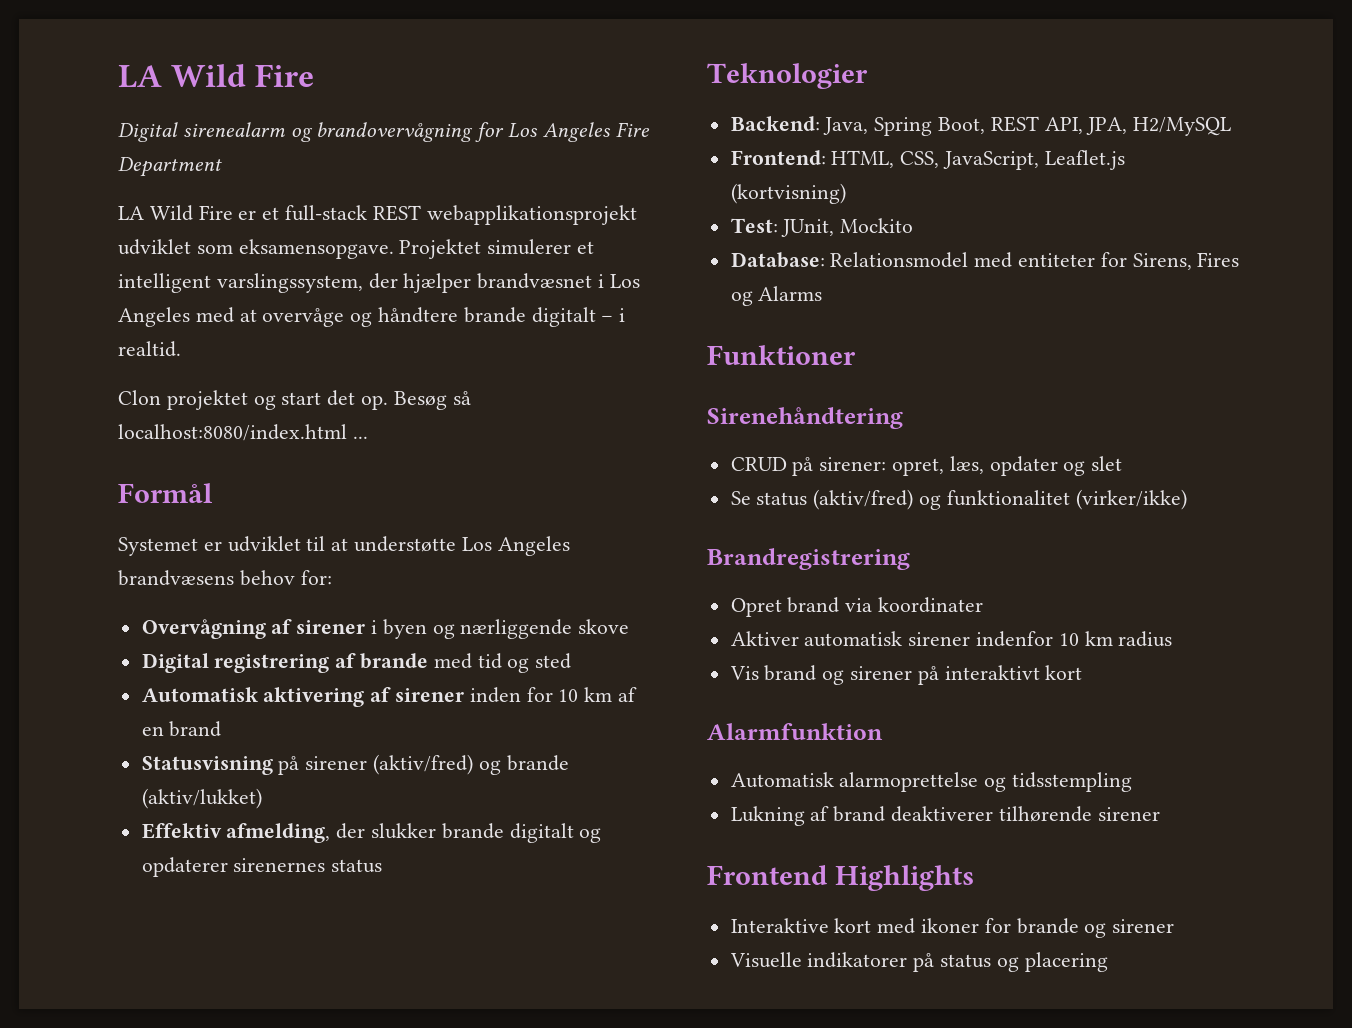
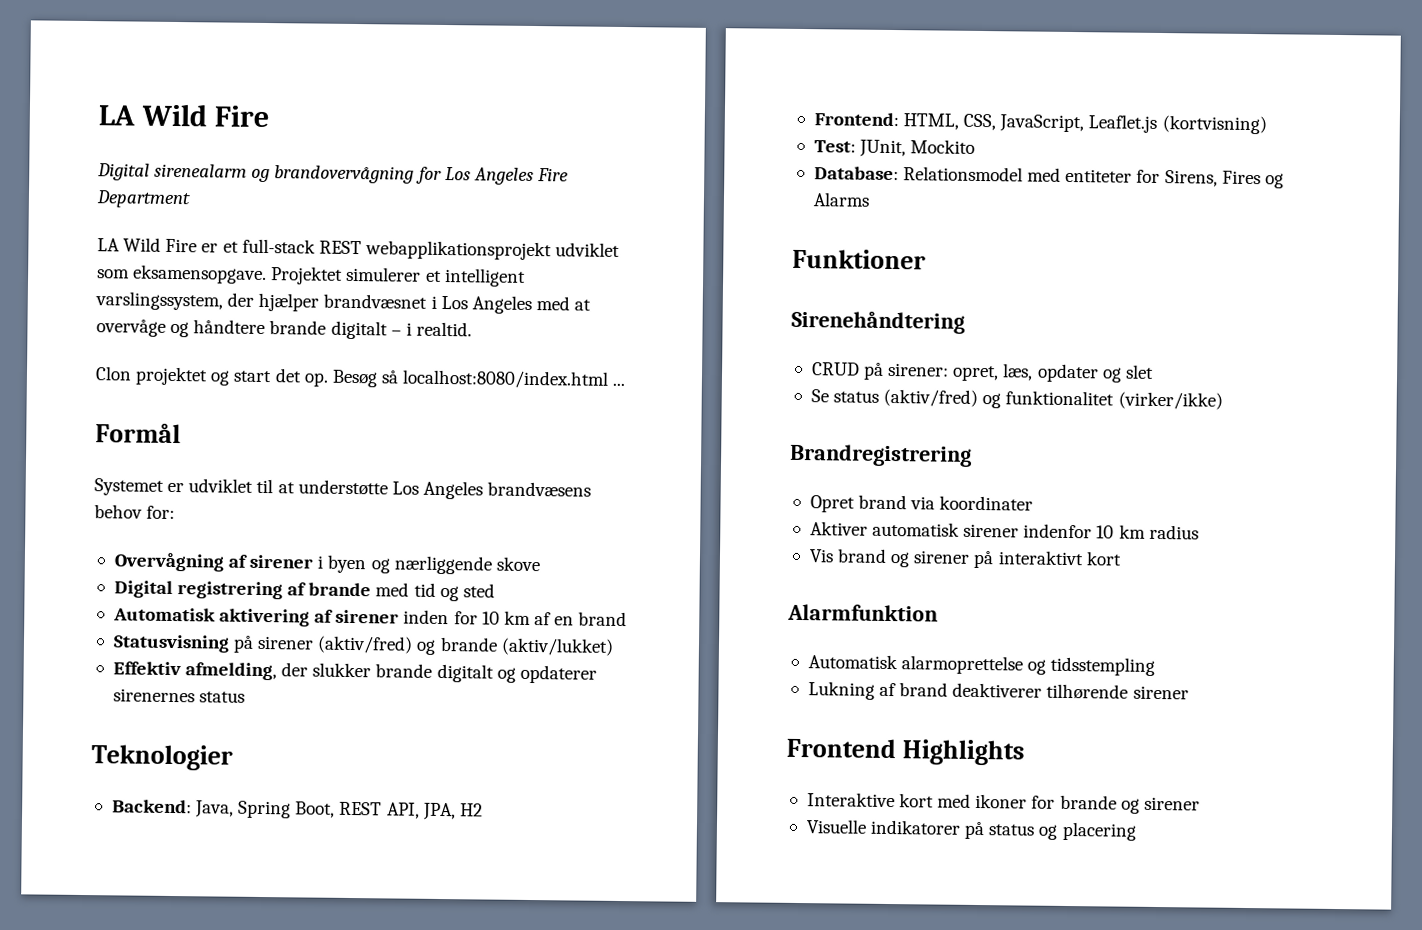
- Backend: Java, Spring Boot, REST API, JPA, H2/MySQL
+ Backend: Java, Spring Boot, REST API, JPA, H2

